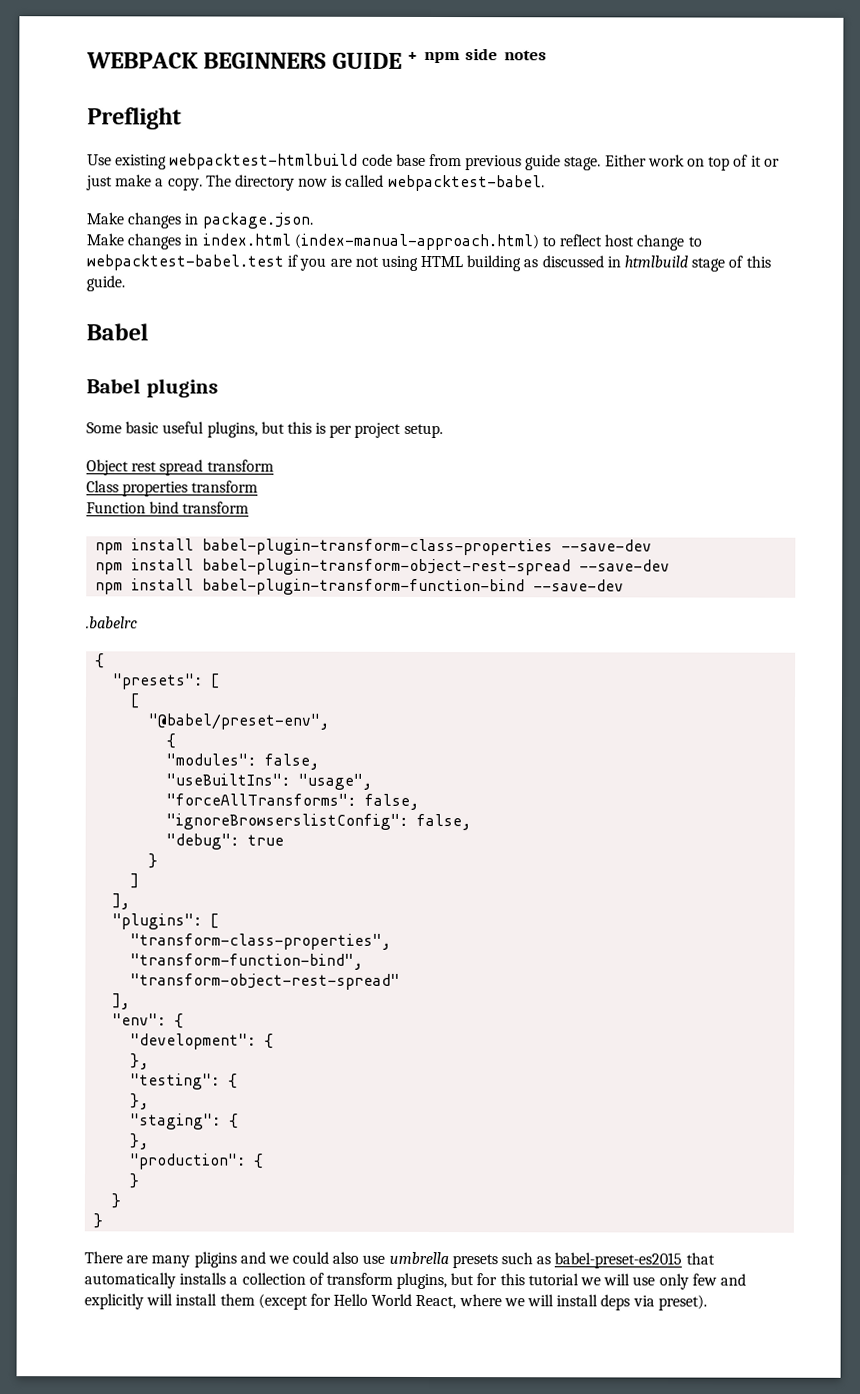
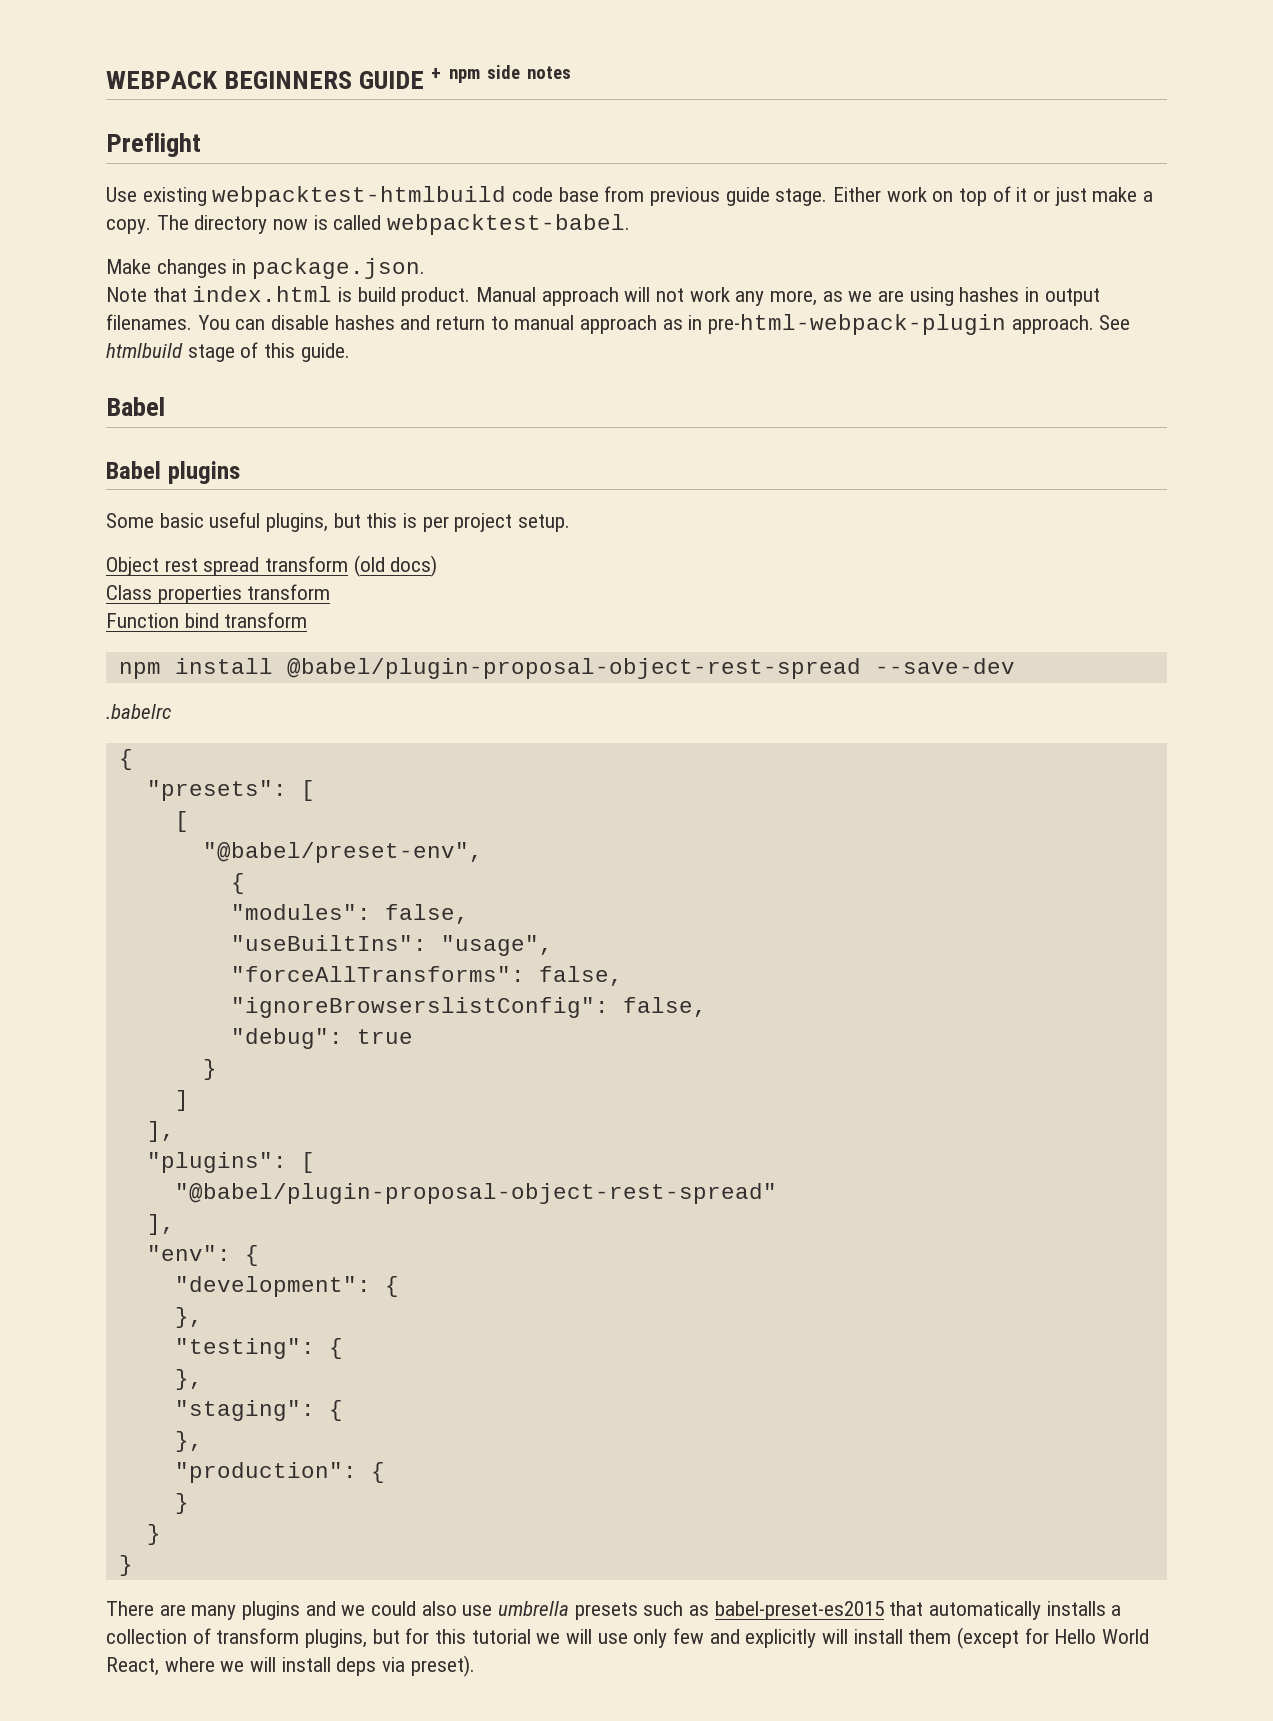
- Make changes in index.html (index-manual-approach.html) to reflect host change to webpacktest-babel.test if you are not using HTML building as discussed in htmlbuild stage of this guide.
+ Note that index.html is build product. Manual approach will not work any more, as we are using hashes in output filenames. You can disable hashes and return to manual approach as in pre-html-webpack-plugin approach. See htmlbuild stage of this guide.
- Object rest spread transform
+ Object rest spread transform (old docs)
- npm install babel-plugin-transform-class-properties --save-dev
- npm install babel-plugin-transform-object-rest-spread --save-dev
- npm install babel-plugin-transform-function-bind --save-dev
+ npm install @babel/plugin-proposal-object-rest-spread --save-dev
- "transform-class-properties",
- "transform-function-bind",
- "transform-object-rest-spread"
+ "@babel/plugin-proposal-object-rest-spread"
- There are many pligins and we could also use umbrella presets such as babel-preset-es2015 that automatically installs a collection of transform plugins, but for this tutorial we will use only few and explicitly will install them (except for Hello World React, where we will install deps via preset).
+ There are many plugins and we could also use umbrella presets such as babel-preset-es2015 that automatically installs a collection of transform plugins, but for this tutorial we will use only few and explicitly will install them (except for Hello World React, where we will install deps via preset).

